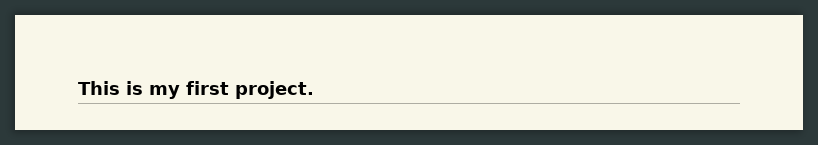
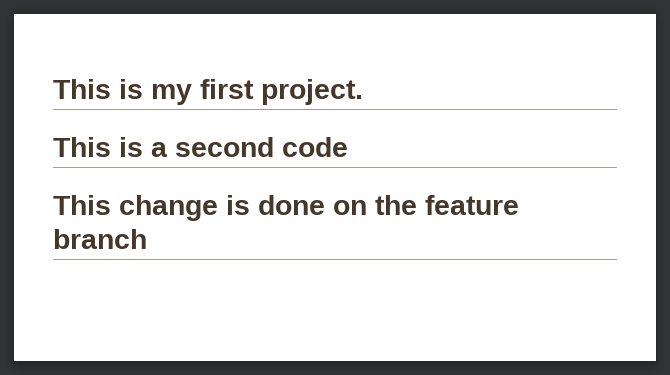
+ This is a second code
+ This change is done on the feature branch

